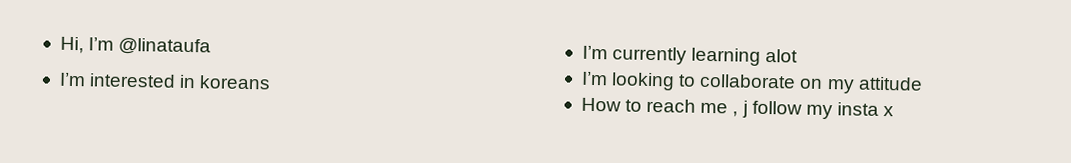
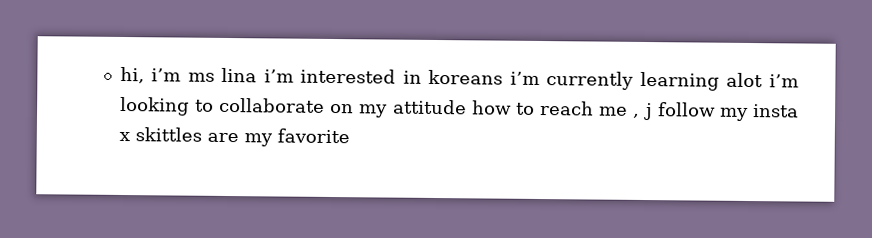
- Hi, I’m @linataufa
- I’m interested in koreans
- I’m currently learning alot
- I’m looking to collaborate on my attitude
- How to reach me , j follow my insta x
+ hi, i’m ms lina i’m interested in koreans i’m currently learning alot i’m looking to collaborate on my attitude how to reach me , j follow my insta x skittles are my favorite

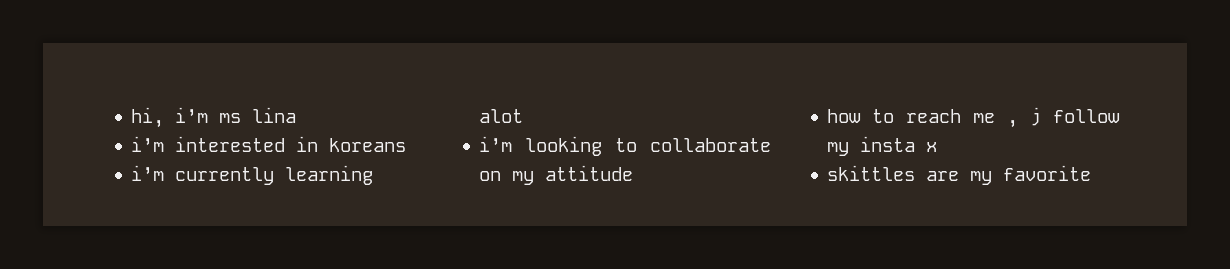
- hi, i’m ms lina i’m interested in koreans i’m currently learning alot i’m looking to collaborate on my attitude how to reach me , j follow my insta x skittles are my favorite
+ hi, i’m ms lina
+ i’m interested in koreans
+ i’m currently learning alot
+ i’m looking to collaborate on my attitude
+ how to reach me , j follow my insta x
+ skittles are my favorite

